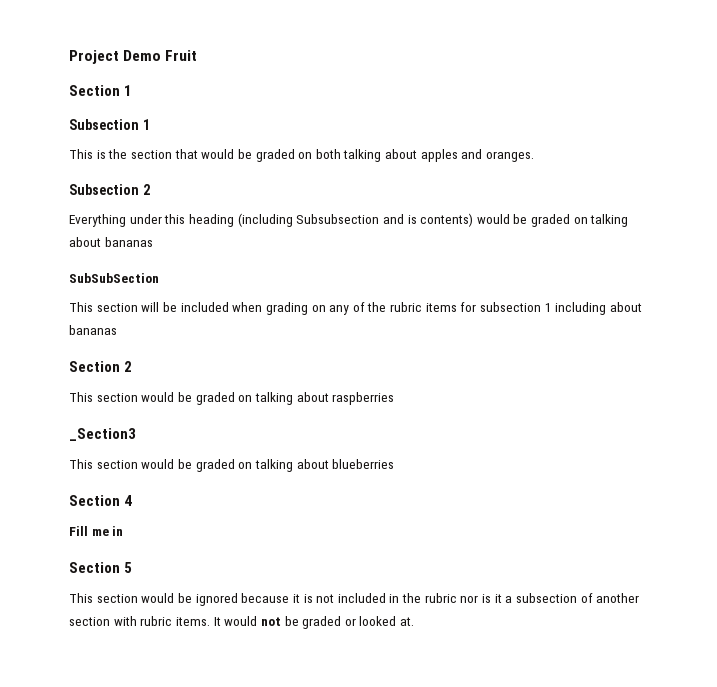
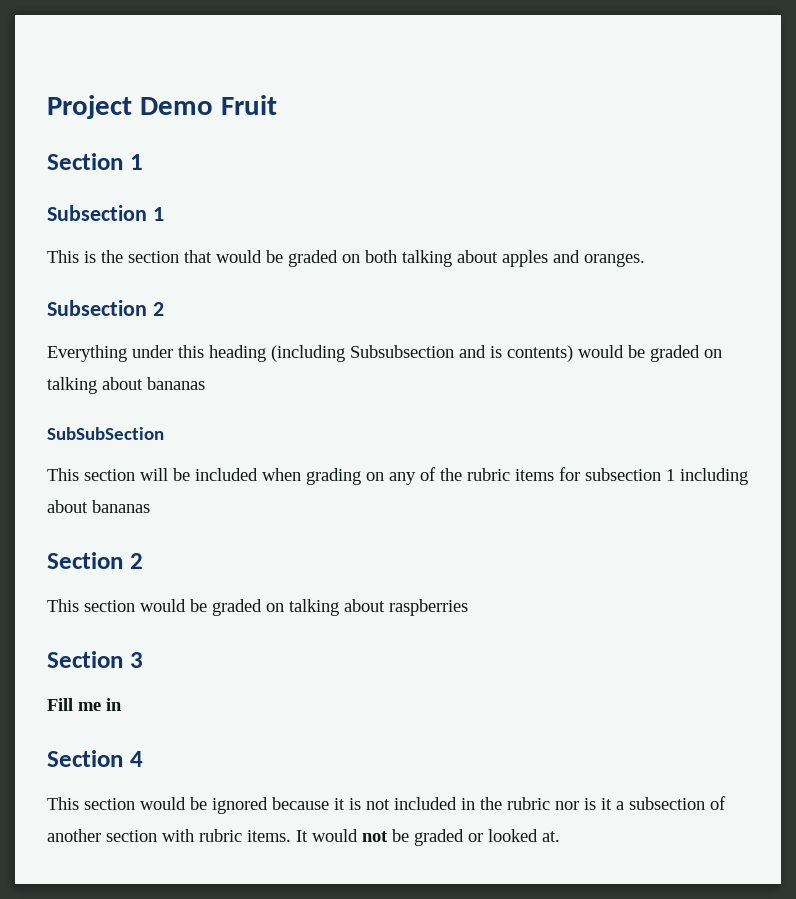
- _Section3
- This section would be graded on talking about blueberries
- Section 4
+ Section 3
- Section 5
+ Section 4

